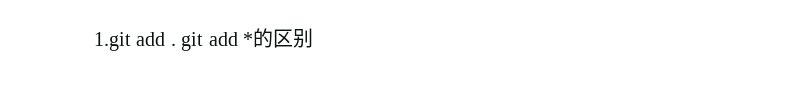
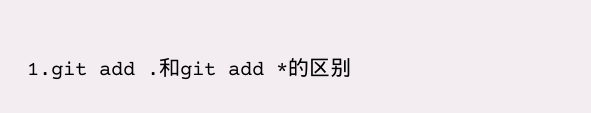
- 1.git add . git add *的区别
+ 1.git add .和git add *的区别

